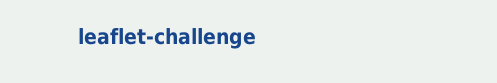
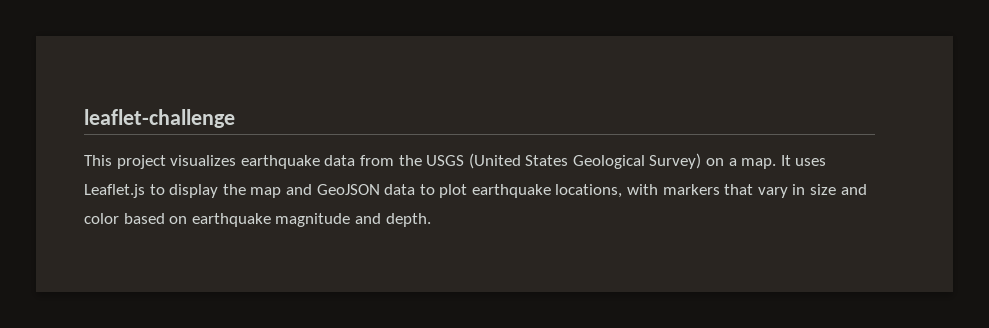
+ This project visualizes earthquake data from the USGS (United States Geological Survey) on a map. It uses Leaflet.js to display the map and GeoJSON data to plot earthquake locations, with markers that vary in size and color based on earthquake magnitude and depth.

